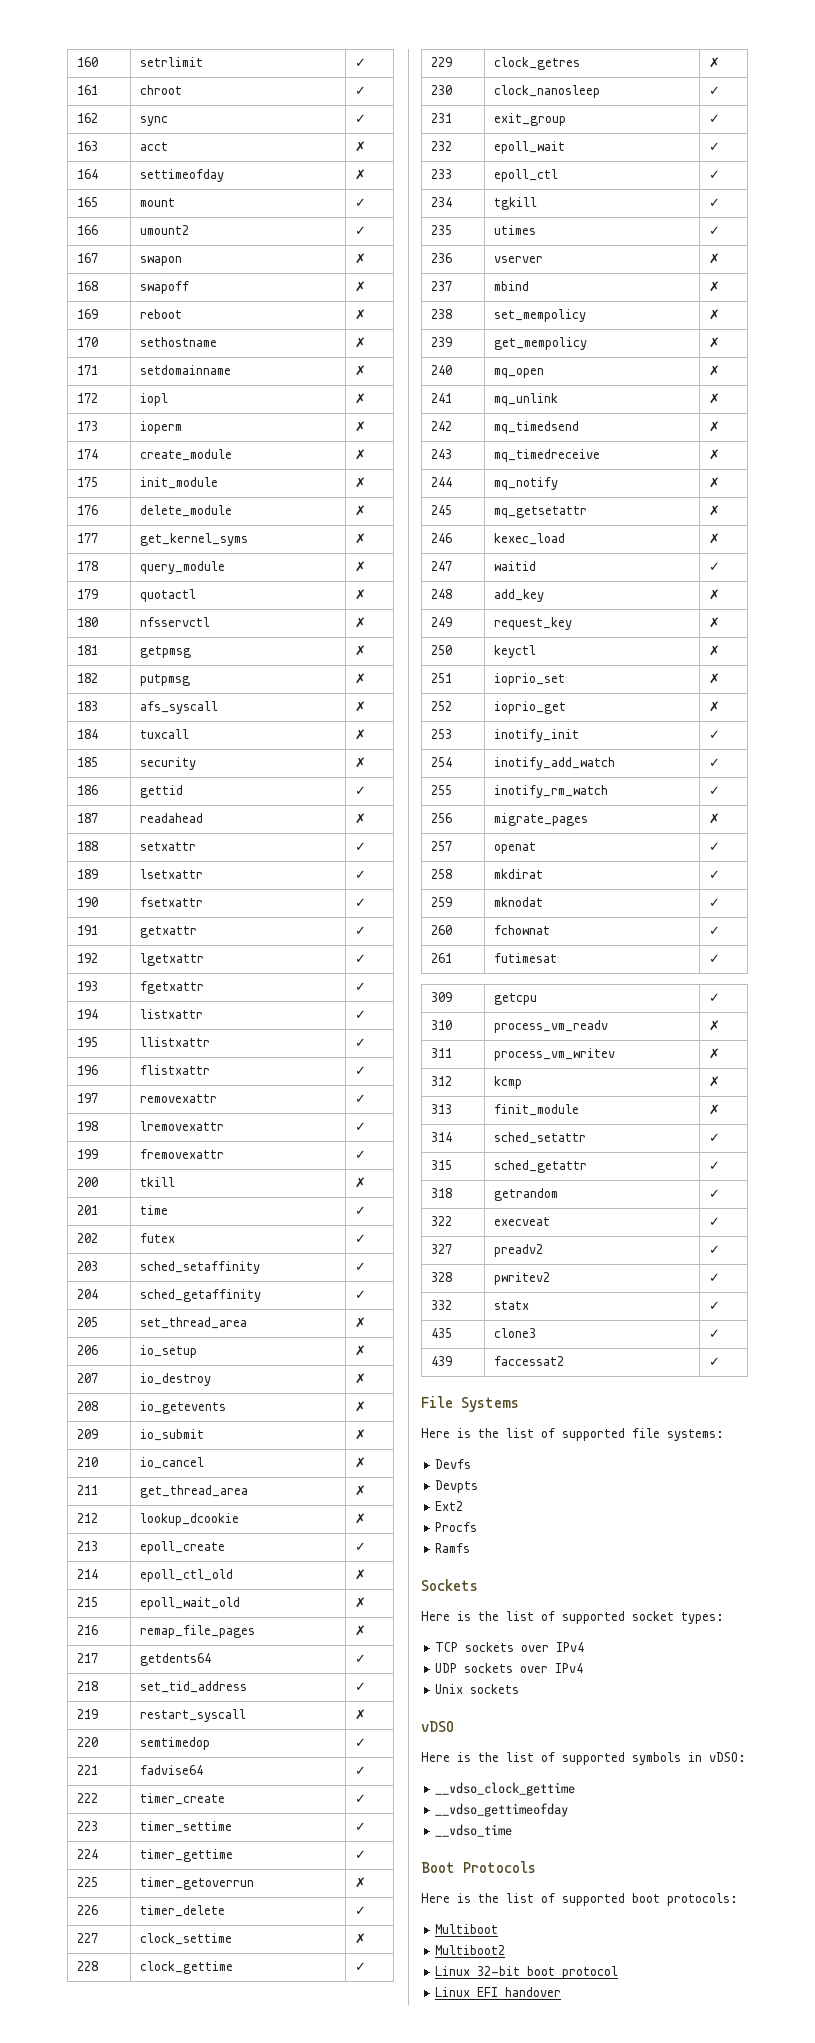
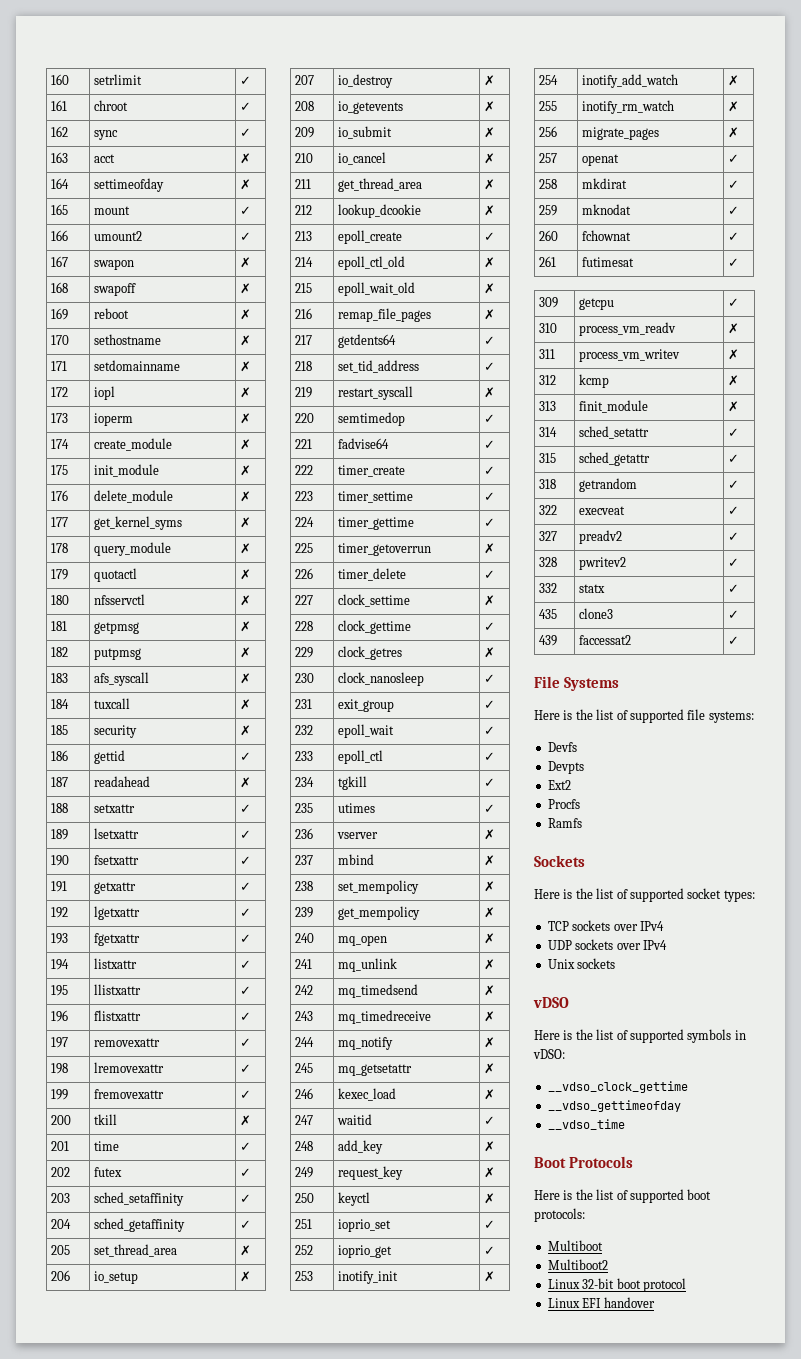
- 251 | ioprio_set | ✗
+ 251 | ioprio_set | ✓
- 252 | ioprio_get | ✗
+ 252 | ioprio_get | ✓
- 253 | inotify_init | ✓
+ 253 | inotify_init | ✗
- 254 | inotify_add_watch | ✓
+ 254 | inotify_add_watch | ✗
- 255 | inotify_rm_watch | ✓
+ 255 | inotify_rm_watch | ✗

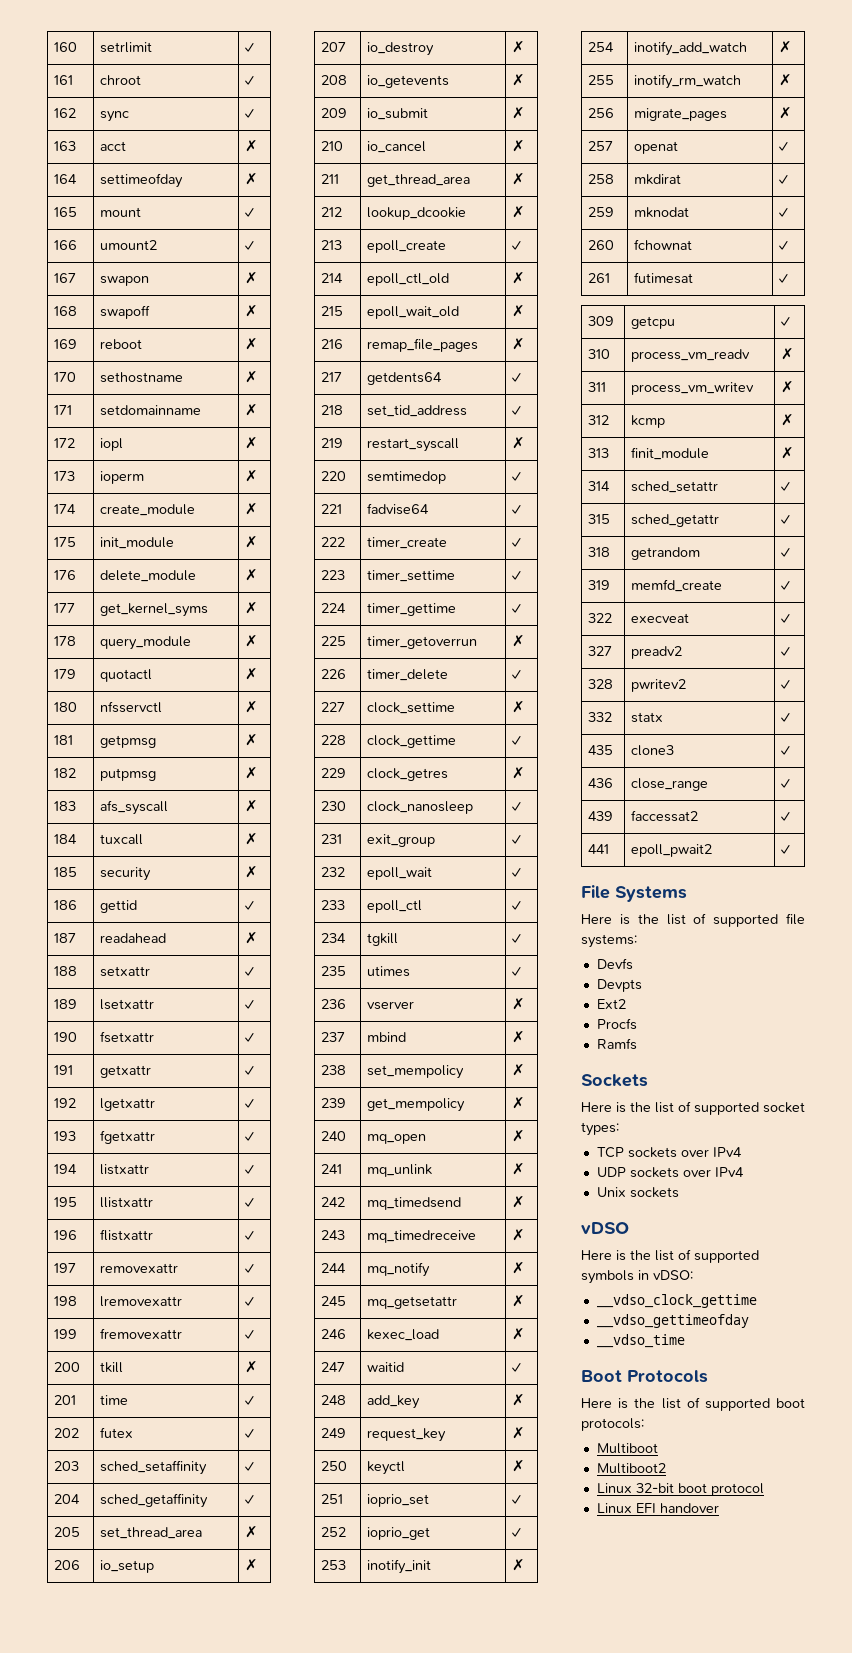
+ 319 | memfd_create | ✓
+ 436 | close_range | ✓
+ 441 | epoll_pwait2 | ✓

